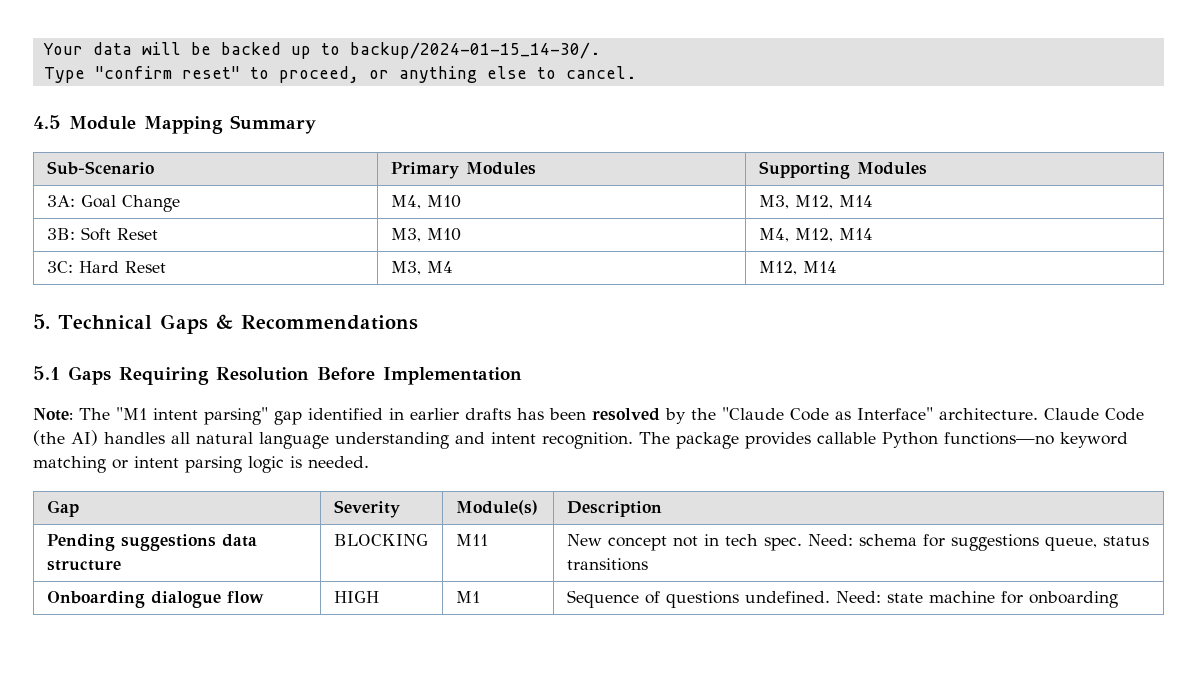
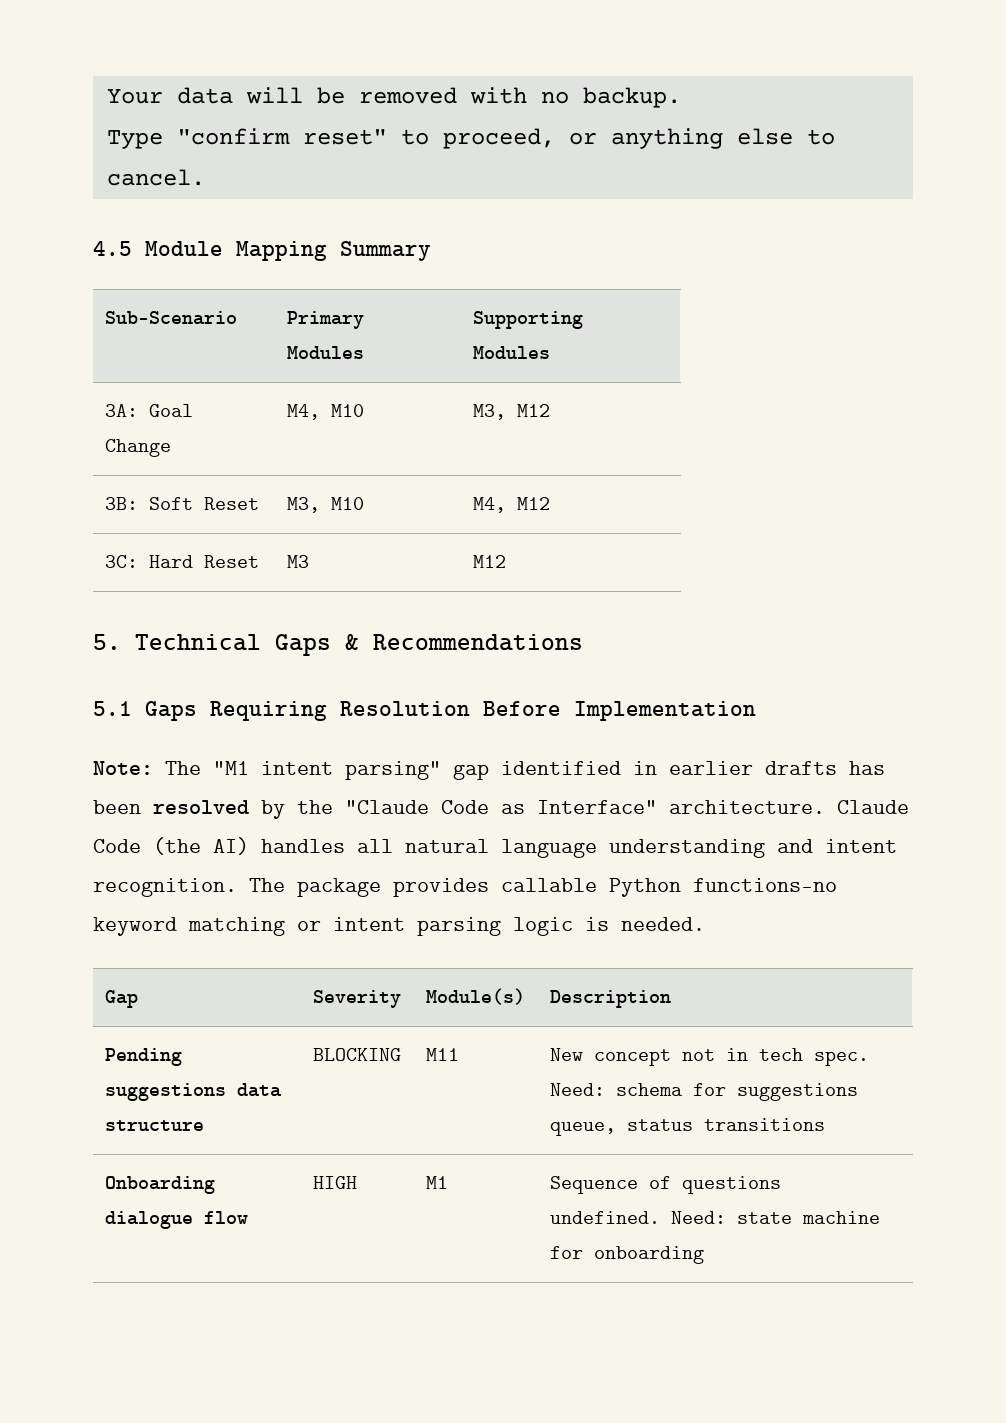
- Your data will be backed up to backup/2024-01-15_14-30/.
+ Your data will be removed with no backup.
- 3A: Goal Change | M4, M10 | M3, M12, M14
+ 3A: Goal Change | M4, M10 | M3, M12
- 3B: Soft Reset | M3, M10 | M4, M12, M14
+ 3B: Soft Reset | M3, M10 | M4, M12
- 3C: Hard Reset | M3, M4 | M12, M14
+ 3C: Hard Reset | M3 | M12

